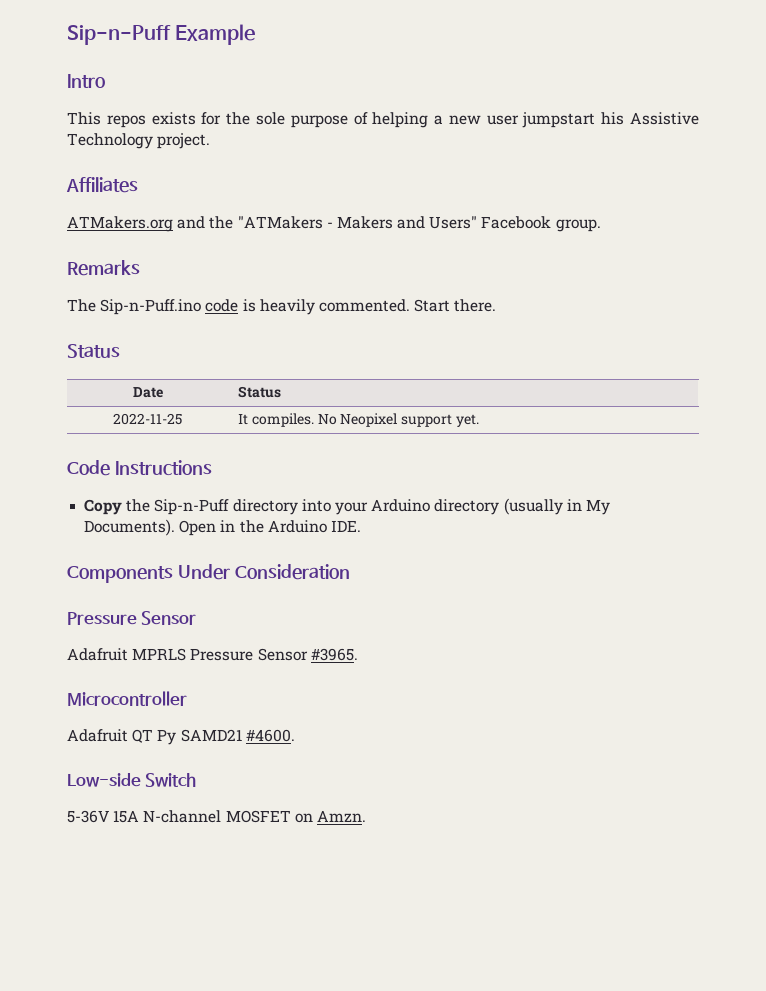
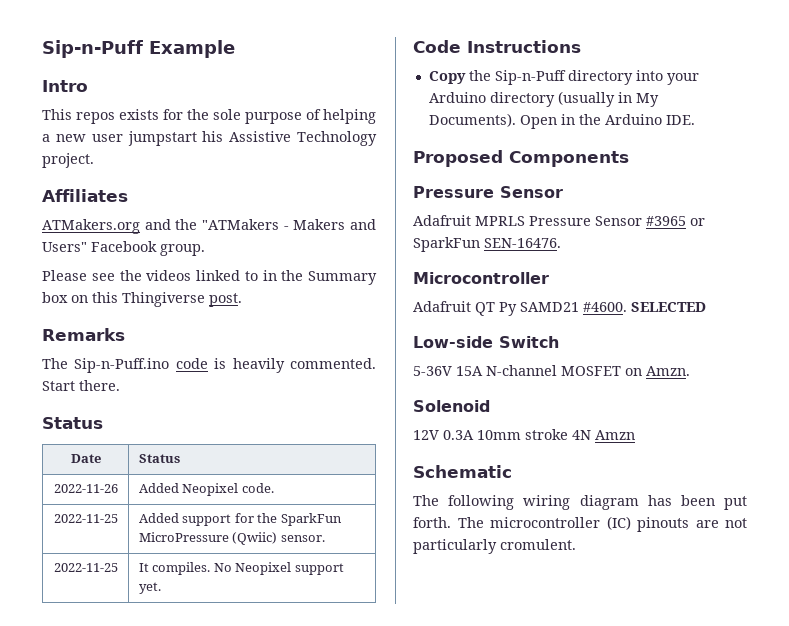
+ Please see the videos linked to in the Summary box on this Thingiverse post.
+ 2022-11-26 | Added Neopixel code.
+ 2022-11-25 | Added support for the SparkFun MicroPressure (Qwiic) sensor.
- Components Under Consideration
+ Proposed Components
- Adafruit MPRLS Pressure Sensor #3965.
+ Adafruit MPRLS Pressure Sensor #3965 or SparkFun SEN-16476.
+ SELECTED
+ Solenoid
+ 12V 0.3A 10mm stroke 4N Amzn
+ Schematic
+ The following wiring diagram has been put forth. The microcontroller (IC) pinouts are not particularly cromulent.

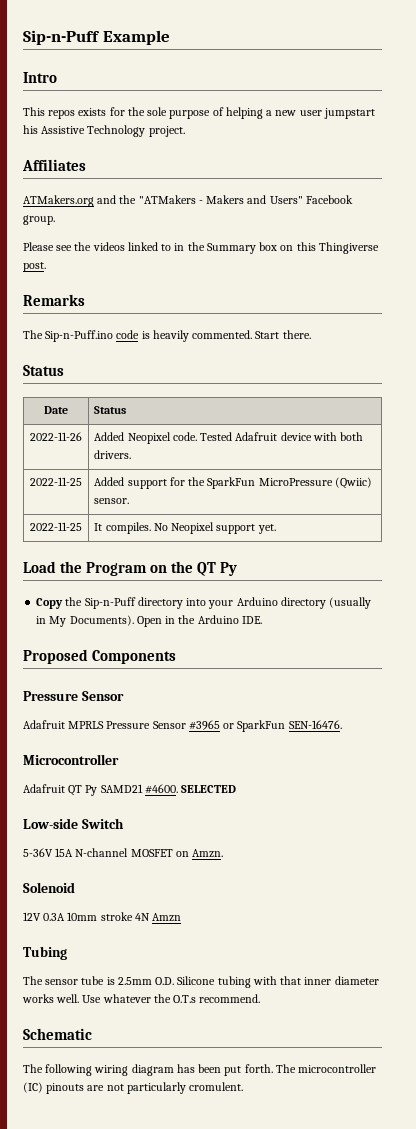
- 2022-11-26 | Added Neopixel code.
+ 2022-11-26 | Added Neopixel code. Tested Adafruit device with both drivers.
- Code Instructions
+ Load the Program on the QT Py
+ Tubing
+ The sensor tube is 2.5mm O.D. Silicone tubing with that inner diameter works well. Use whatever the O.T.s recommend.

